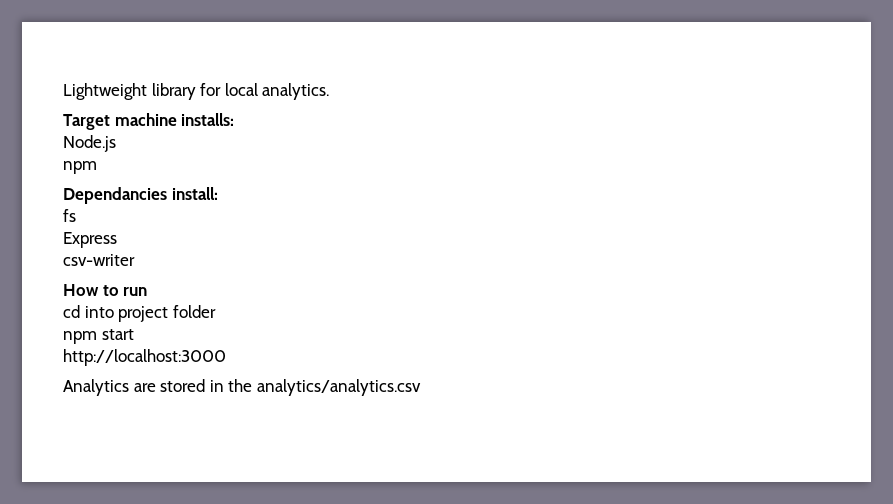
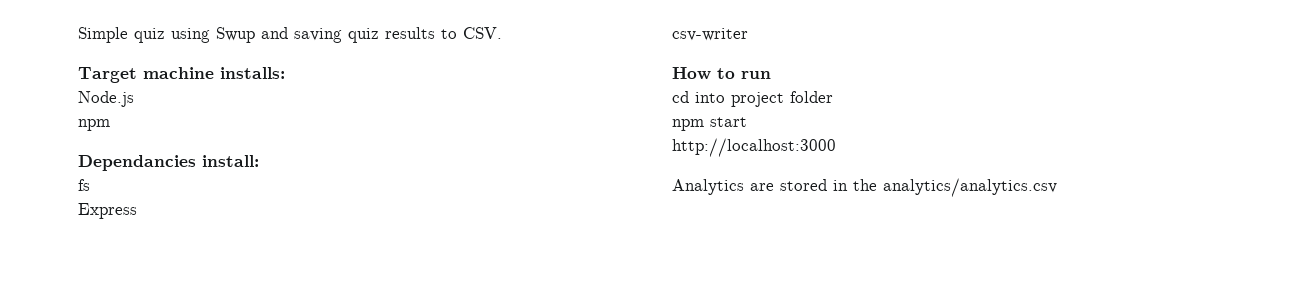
- Lightweight library for local analytics.
+ Simple quiz using Swup and saving quiz results to CSV.

